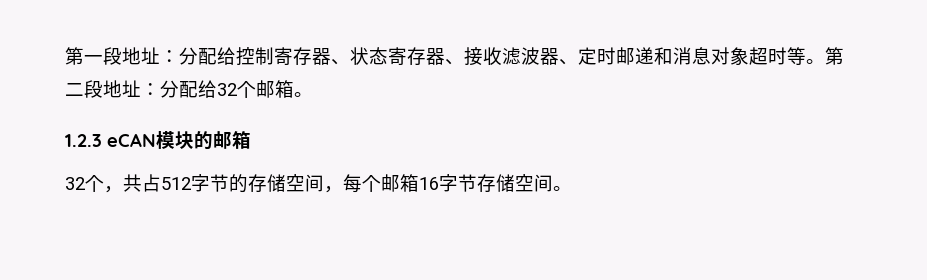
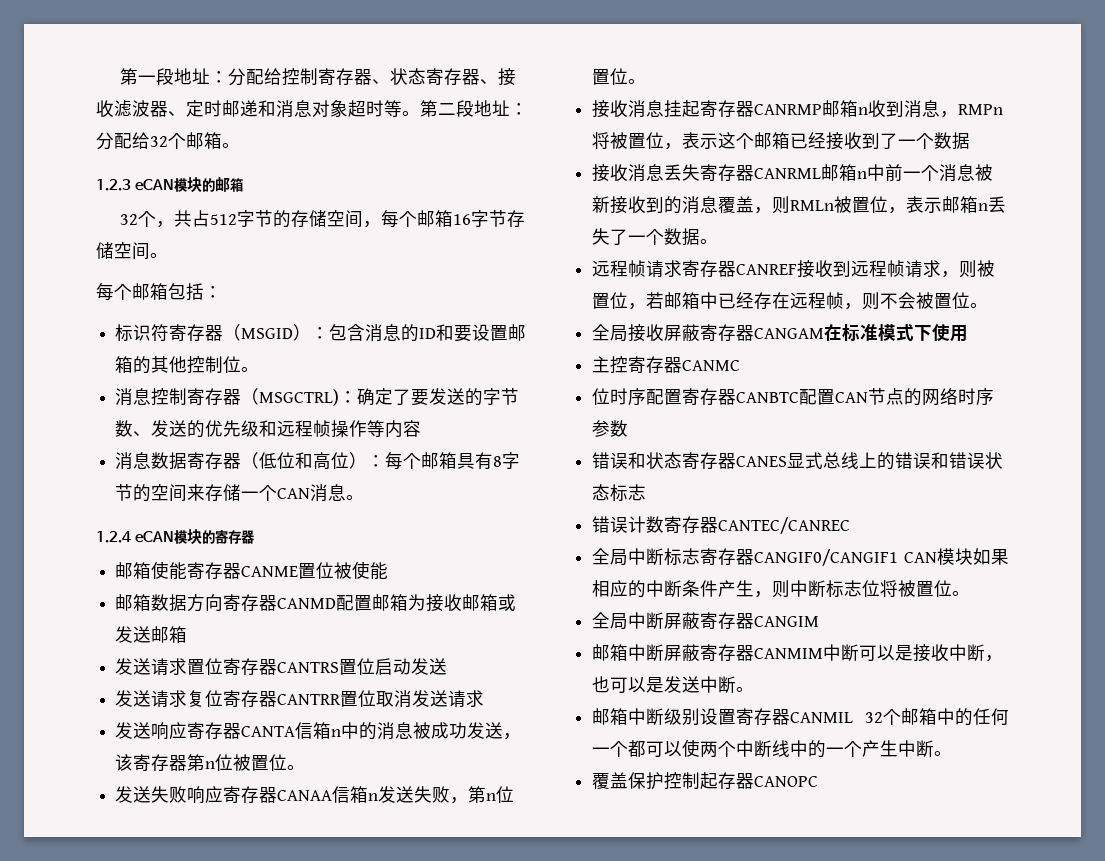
+ 每个邮箱包括：
+ 标识符寄存器（MSGID）：包含消息的ID和要设置邮箱的其他控制位。
+ 消息控制寄存器（MSGCTRL)：确定了要发送的字节数、发送的优先级和远程帧操作等内容
+ 消息数据寄存器（低位和高位）：每个邮箱具有8字节的空间来存储一个CAN消息。
+ 1.2.4 eCAN模块的寄存器
+ 邮箱使能寄存器CANME置位被使能
+ 邮箱数据方向寄存器CANMD配置邮箱为接收邮箱或发送邮箱
+ 发送请求置位寄存器CANTRS置位启动发送
+ 发送请求复位寄存器CANTRR置位取消发送请求
+ 发送响应寄存器CANTA信箱n中的消息被成功发送，该寄存器第n位被置位。
+ 发送失败响应寄存器CANAA信箱n发送失败，第n位置位。
+ 接收消息挂起寄存器CANRMP邮箱n收到消息，RMPn将被置位，表示这个邮箱已经接收到了一个数据
+ 接收消息丢失寄存器CANRML邮箱n中前一个消息被新接收到的消息覆盖，则RMLn被置位，表示邮箱n丢失了一个数据。
+ 远程帧请求寄存器CANREF接收到远程帧请求，则被置位，若邮箱中已经存在远程帧，则不会被置位。
+ 全局接收屏蔽寄存器CANGAM在标准模式下使用
+ 主控寄存器CANMC
+ 位时序配置寄存器CANBTC配置CAN节点的网络时序参数
+ 错误和状态寄存器CANES显式总线上的错误和错误状态标志
+ 错误计数寄存器CANTEC/CANREC
+ 全局中断标志寄存器CANGIF0/CANGIF1 CAN模块如果相应的中断条件产生，则中断标志位将被置位。
+ 全局中断屏蔽寄存器CANGIM
+ 邮箱中断屏蔽寄存器CANMIM中断可以是接收中断，也可以是发送中断。
+ 邮箱中断级别设置寄存器CANMIL 32个邮箱中的任何一个都可以使两个中断线中的一个产生中断。
+ 覆盖保护控制起存器CANOPC

